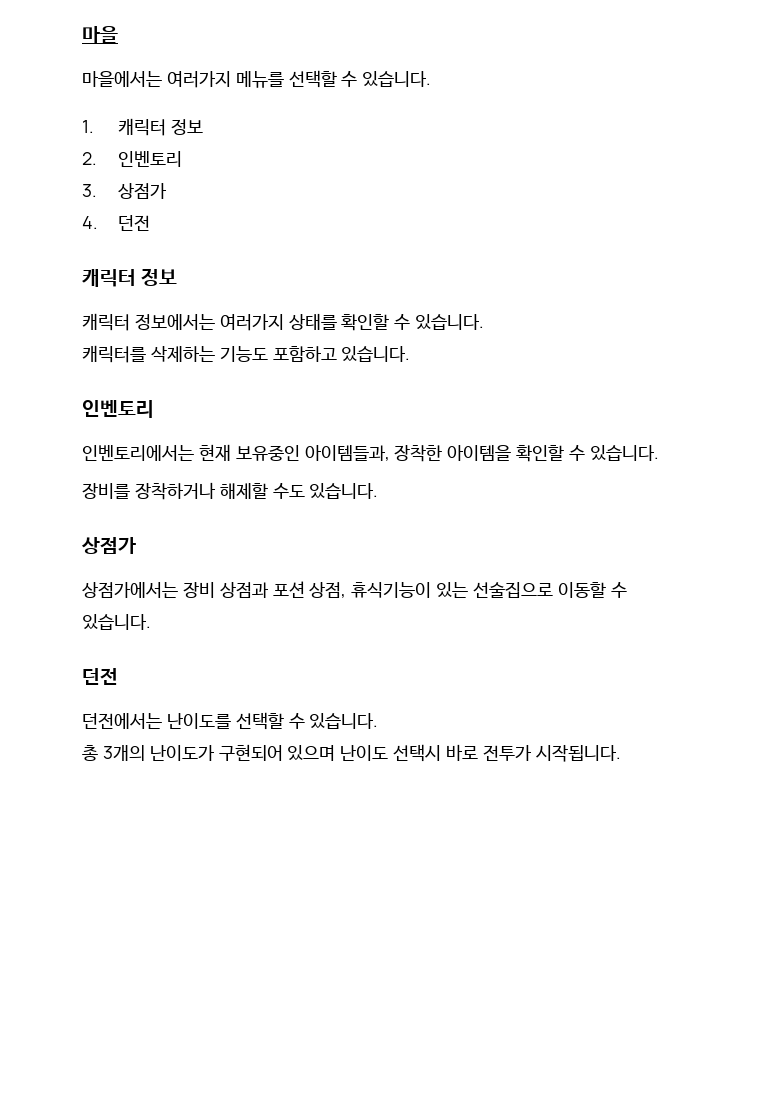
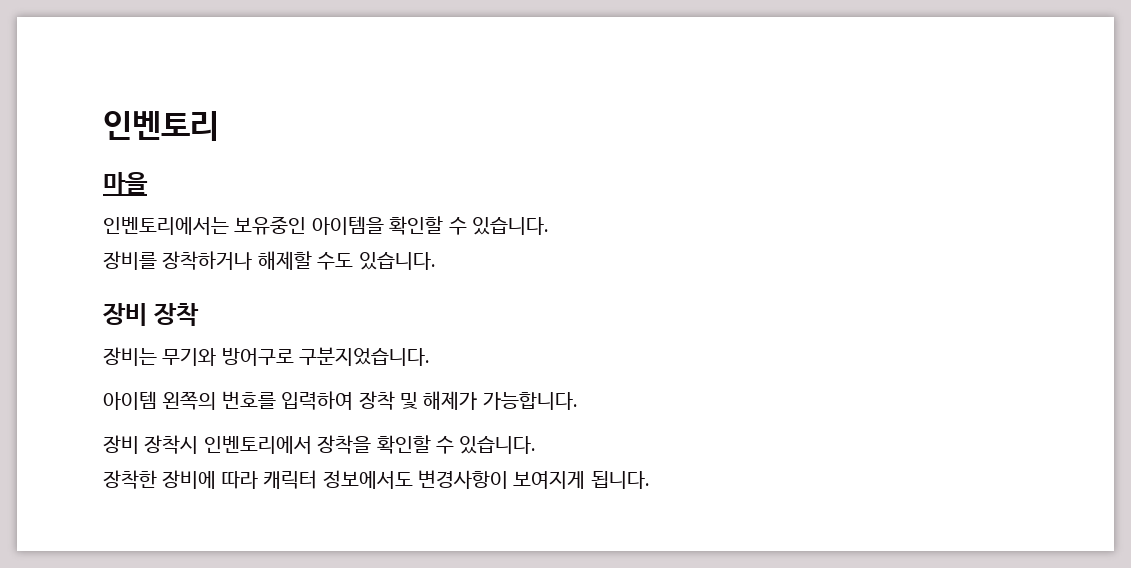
+ 인벤토리
- 마을에서는 여러가지 메뉴를 선택할 수 있습니다.
- 1. 캐릭터 정보
- 2. 인벤토리
- 3. 상점가
- 4. 던전
- 캐릭터 정보
- 캐릭터 정보에서는 여러가지 상태를 확인할 수 있습니다.
- 캐릭터를 삭제하는 기능도 포함하고 있습니다.
- 인벤토리
- 인벤토리에서는 현재 보유중인 아이템들과, 장착한 아이템을 확인할 수 있습니다.
+ 인벤토리에서는 보유중인 아이템을 확인할 수 있습니다.
  장비를 장착하거나 해제할 수도 있습니다.
- 상점가
- 상점가에서는 장비 상점과 포션 상점, 휴식기능이 있는 선술집으로 이동할 수 있습니다.
- 던전
- 던전에서는 난이도를 선택할 수 있습니다.
- 총 3개의 난이도가 구현되어 있으며 난이도 선택시 바로 전투가 시작됩니다.
+ 장비 장착
+ 장비는 무기와 방어구로 구분지었습니다.
+ 아이템 왼쪽의 번호를 입력하여 장착 및 해제가 가능합니다.
+ 장비 장착시 인벤토리에서 장착을 확인할 수 있습니다.
+ 장착한 장비에 따라 캐릭터 정보에서도 변경사항이 보여지게 됩니다.

